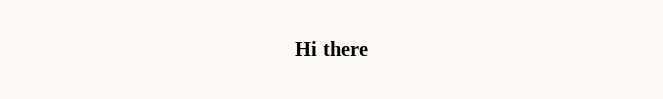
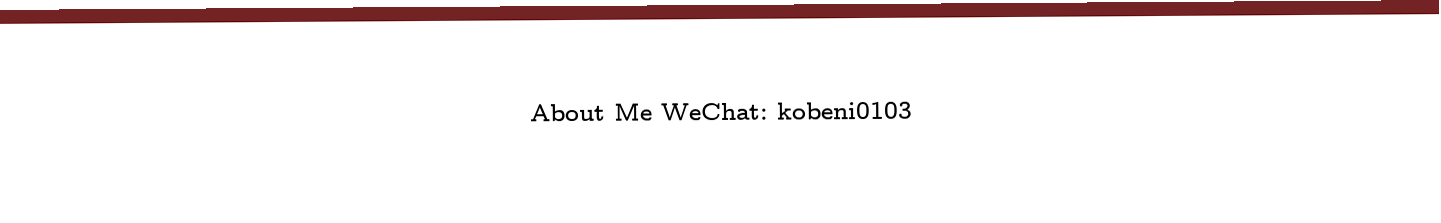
- Hi there
+ About Me WeChat: kobeni0103

